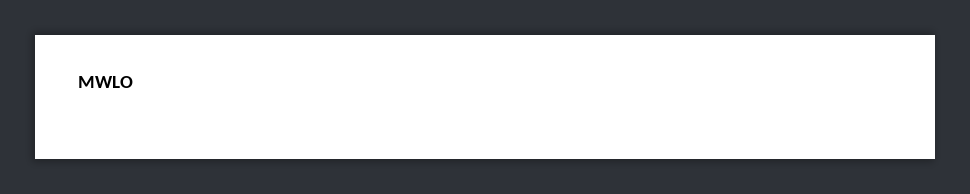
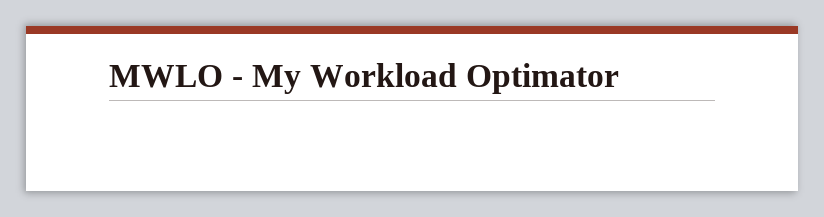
- MWLO
+ MWLO - My Workload Optimator

